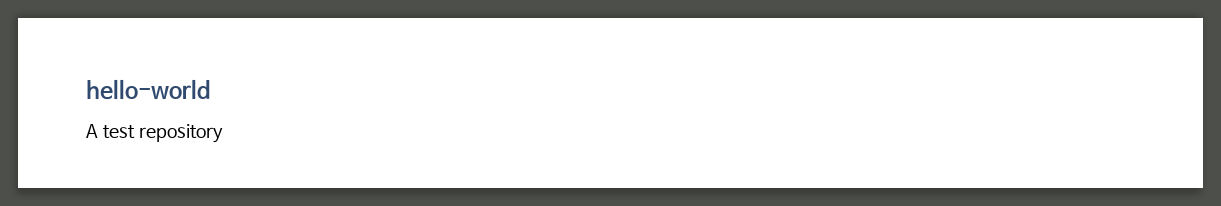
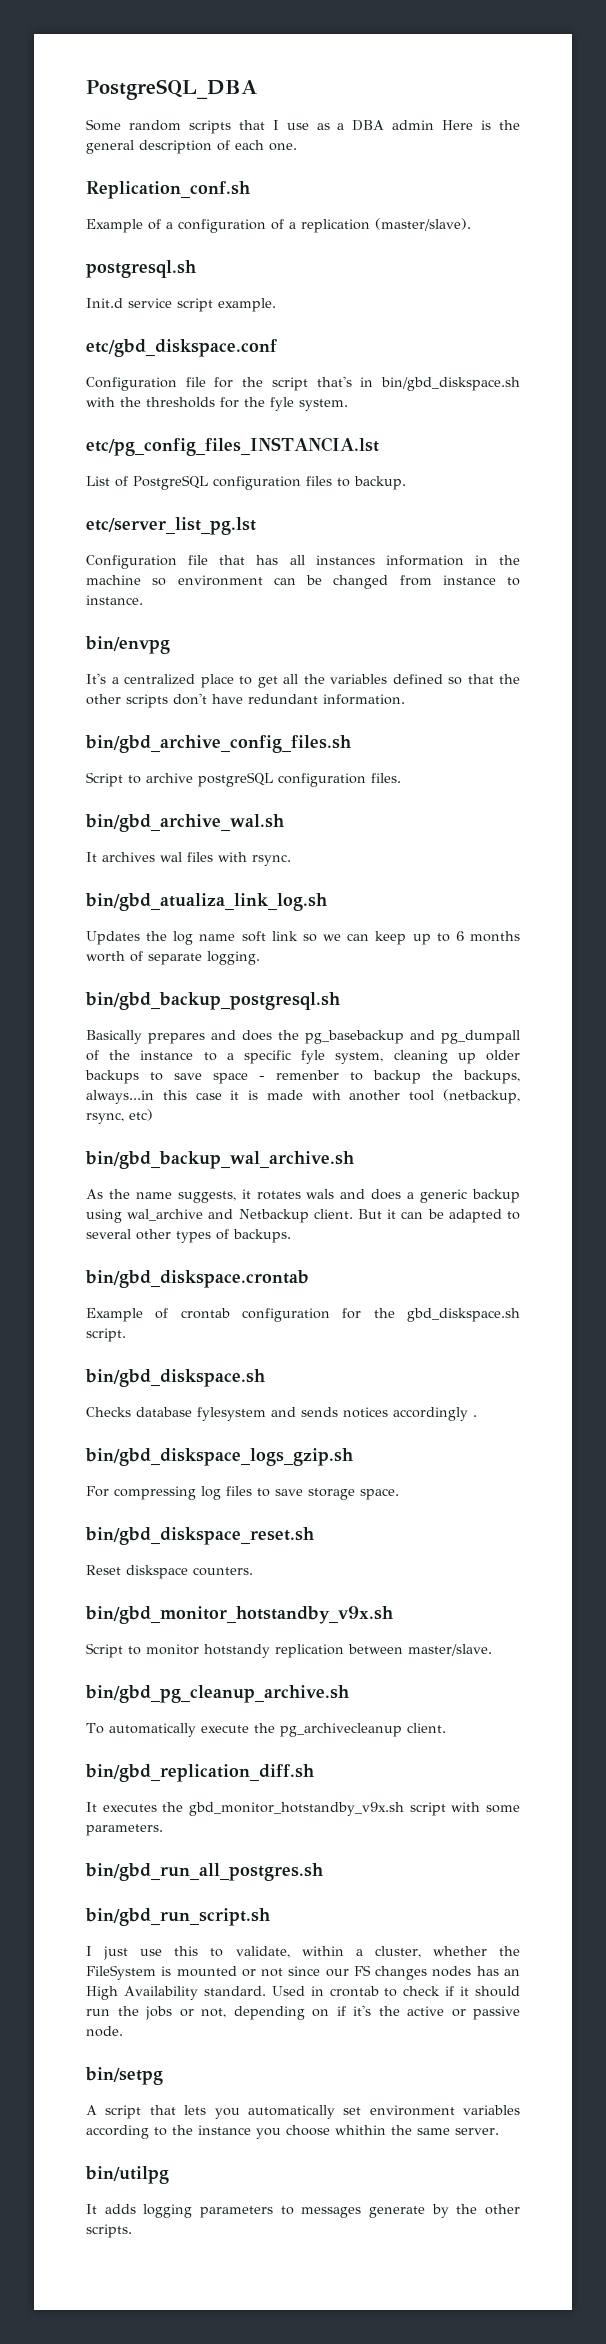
- hello-world
- A test repository
+ PostgreSQL_DBA
+ Some random scripts that I use as a DBA admin Here is the general description of each one.
+ Replication_conf.sh
+ Example of a configuration of a replication (master/slave).
+ postgresql.sh
+ Init.d service script example.
+ etc/gbd_diskspace.conf
+ Configuration file for the script that's in bin/gbd_diskspace.sh with the thresholds for the fyle system.
+ etc/pg_config_files_INSTANCIA.lst
+ List of PostgreSQL configuration files to backup.
+ etc/server_list_pg.lst
+ Configuration file that has all instances information in the machine so environment can be changed from instance to instance.
+ bin/envpg
+ It's a centralized place to get all the variables defined so that the other scripts don't have redundant information.
+ bin/gbd_archive_config_files.sh
+ Script to archive postgreSQL configuration files.
+ bin/gbd_archive_wal.sh
+ It archives wal files with rsync.
+ bin/gbd_atualiza_link_log.sh
+ Updates the log name soft link so we can keep up to 6 months worth of separate logging.
+ bin/gbd_backup_postgresql.sh
+ Basically prepares and does the pg_basebackup and pg_dumpall of the instance to a specific fyle system, cleaning up older backups to save space - remenber to backup the backups, always...in this case it is made with another tool (netbackup, rsync, etc)
+ bin/gbd_backup_wal_archive.sh
+ As the name suggests, it rotates wals and does a generic backup using wal_archive and Netbackup client. But it can be adapted to several other types of backups.
+ bin/gbd_diskspace.crontab
+ Example of crontab configuration for the gbd_diskspace.sh script.
+ bin/gbd_diskspace.sh
+ Checks database fylesystem and sends notices accordingly .
+ bin/gbd_diskspace_logs_gzip.sh
+ For compressing log files to save storage space.
+ bin/gbd_diskspace_reset.sh
+ Reset diskspace counters.
+ bin/gbd_monitor_hotstandby_v9x.sh
+ Script to monitor hotstandy replication between master/slave.
+ bin/gbd_pg_cleanup_archive.sh
+ To automatically execute the pg_archivecleanup client.
+ bin/gbd_replication_diff.sh
+ It executes the gbd_monitor_hotstandby_v9x.sh script with some parameters.
+ bin/gbd_run_all_postgres.sh
+ bin/gbd_run_script.sh
+ I just use this to validate, within a cluster, whether the FileSystem is mounted or not since our FS changes nodes has an High Availability standard. Used in crontab to check if it should run the jobs or not, depending on if it's the active or passive node.
+ bin/setpg
+ A script that lets you automatically set environment variables according to the instance you choose whithin the same server.
+ bin/utilpg
+ It adds logging parameters to messages generate by the other scripts.

